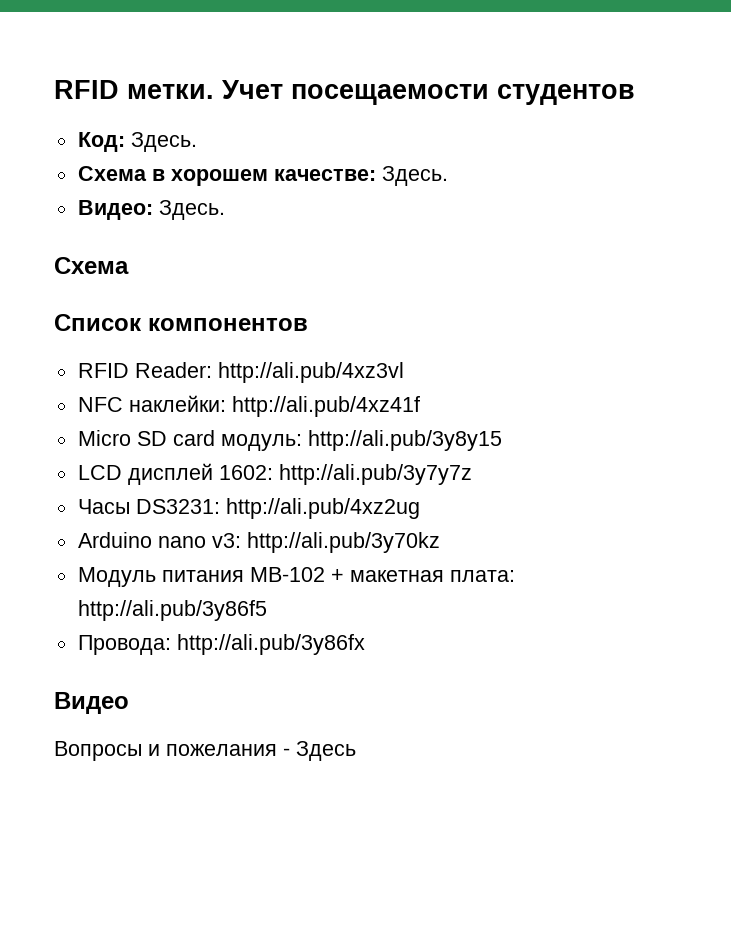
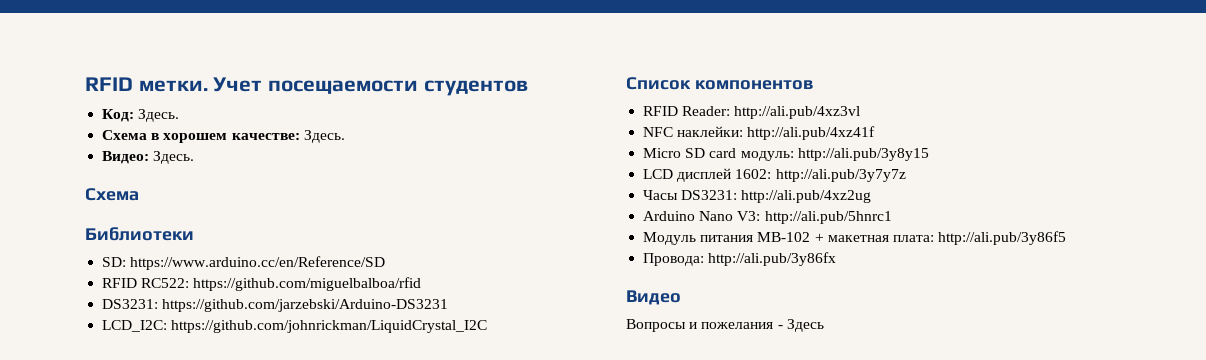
+ Библиотеки
+ SD: https://www.arduino.cc/en/Reference/SD
+ RFID RC522: https://github.com/miguelbalboa/rfid
+ DS3231: https://github.com/jarzebski/Arduino-DS3231
+ LCD_I2C: https://github.com/johnrickman/LiquidCrystal_I2C
- Arduino nano v3: http://ali.pub/3y70kz
+ Arduino Nano V3: http://ali.pub/5hnrc1

